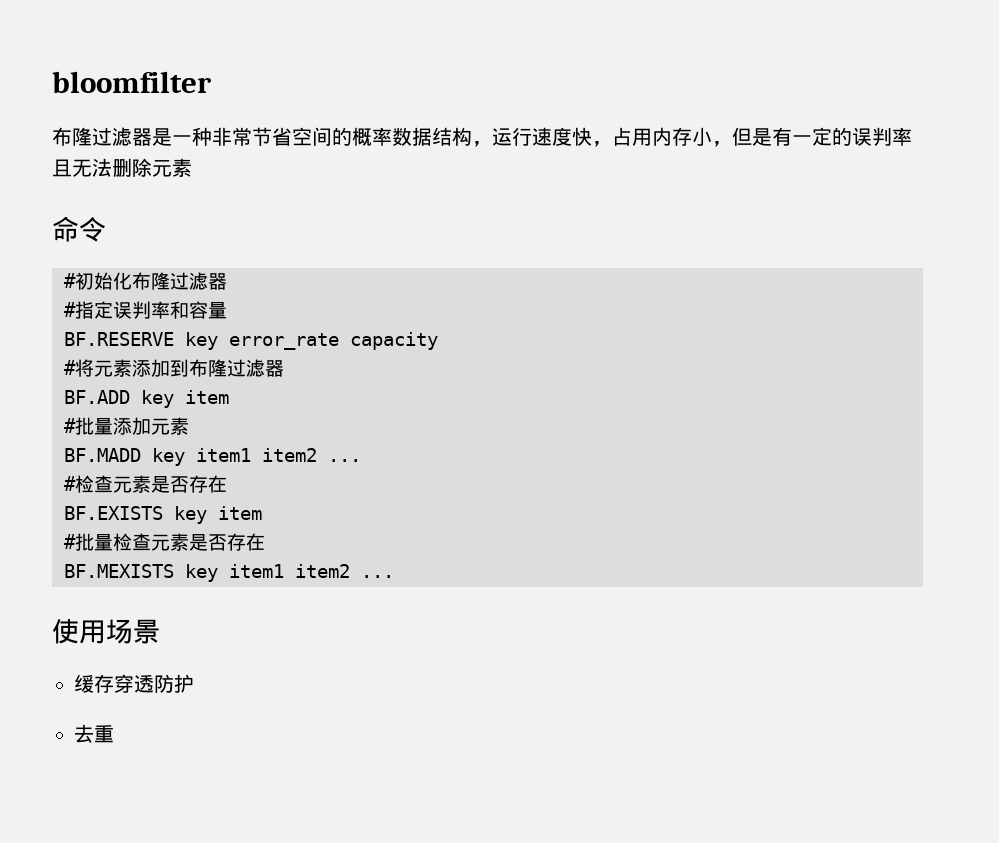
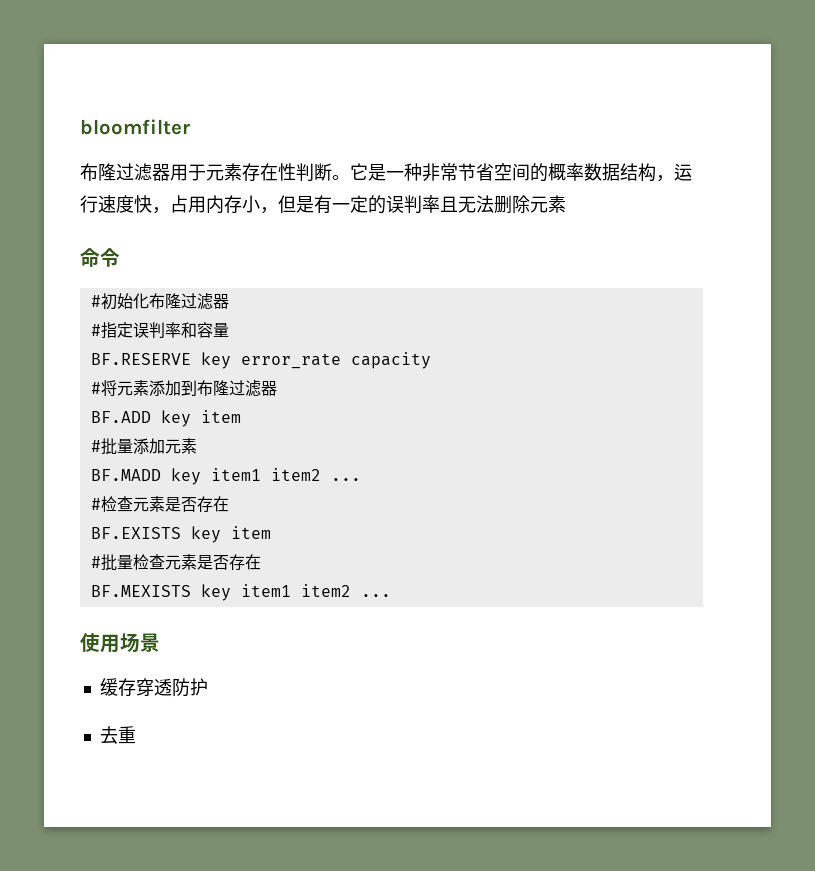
- 布隆过滤器是一种非常节省空间的概率数据结构，运行速度快，占用内存小，但是有一定的误判率且无法删除元素
+ 布隆过滤器用于元素存在性判断。它是一种非常节省空间的概率数据结构，运行速度快，占用内存小，但是有一定的误判率且无法删除元素

